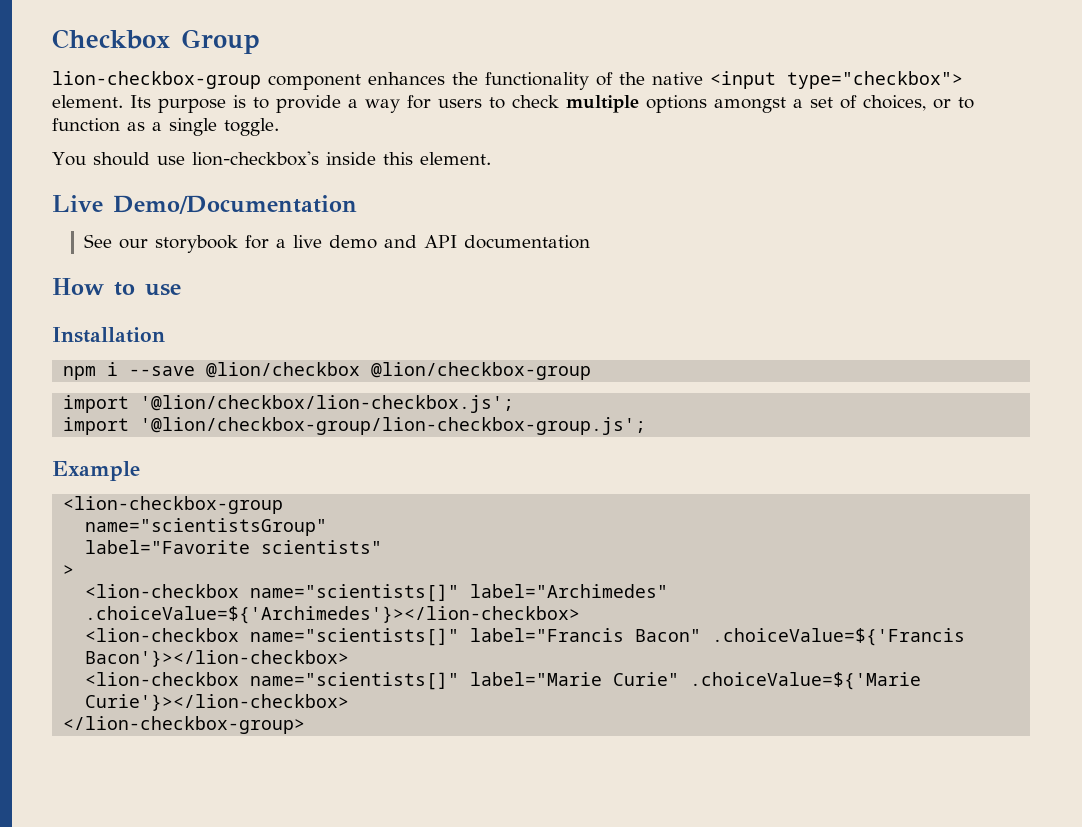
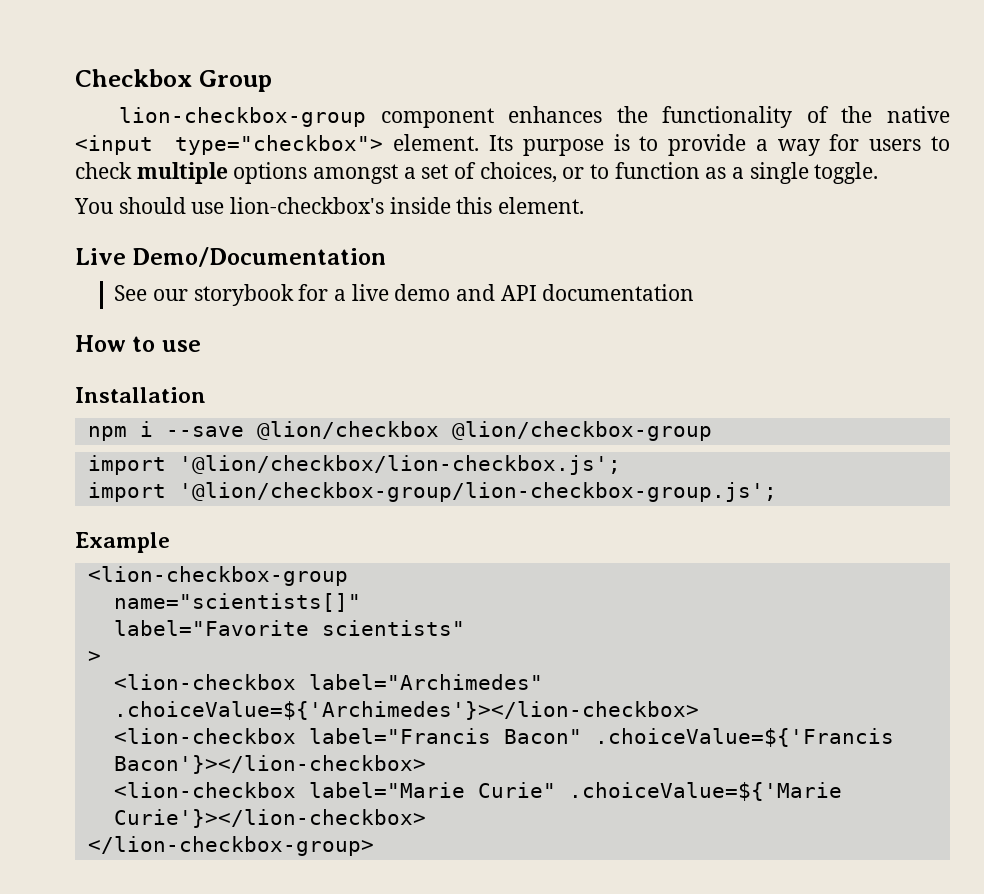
- name="scientistsGroup"
+ name="scientists[]"
- <lion-checkbox name="scientists[]" label="Archimedes" .choiceValue=${'Archimedes'}></lion-checkbox>
+ <lion-checkbox label="Archimedes" .choiceValue=${'Archimedes'}></lion-checkbox>
- <lion-checkbox name="scientists[]" label="Francis Bacon" .choiceValue=${'Francis Bacon'}></lion-checkbox>
+ <lion-checkbox label="Francis Bacon" .choiceValue=${'Francis Bacon'}></lion-checkbox>
- <lion-checkbox name="scientists[]" label="Marie Curie" .choiceValue=${'Marie Curie'}></lion-checkbox>
+ <lion-checkbox label="Marie Curie" .choiceValue=${'Marie Curie'}></lion-checkbox>

